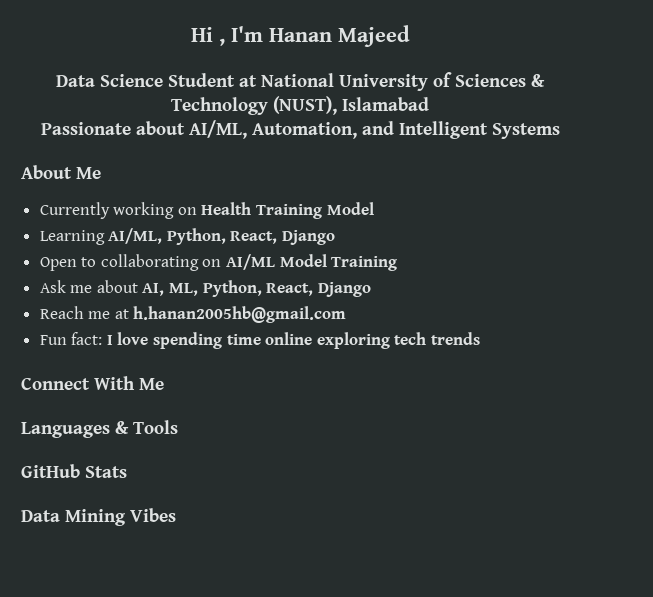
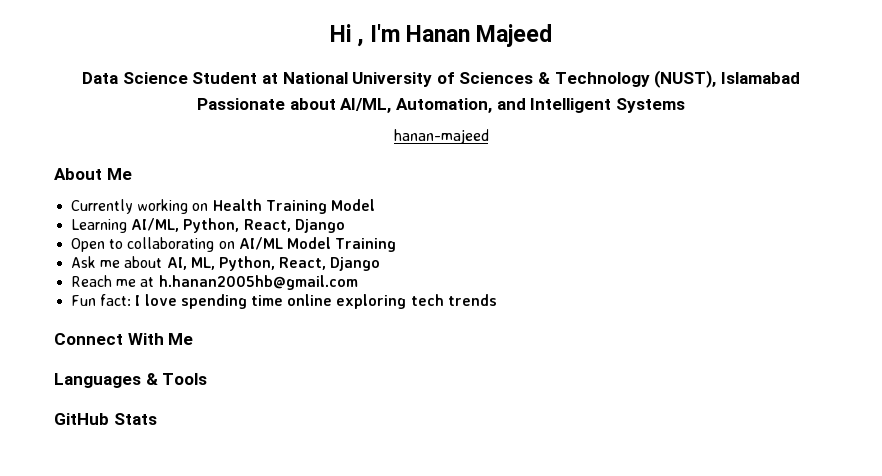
+ hanan-majeed
- Data Mining Vibes

